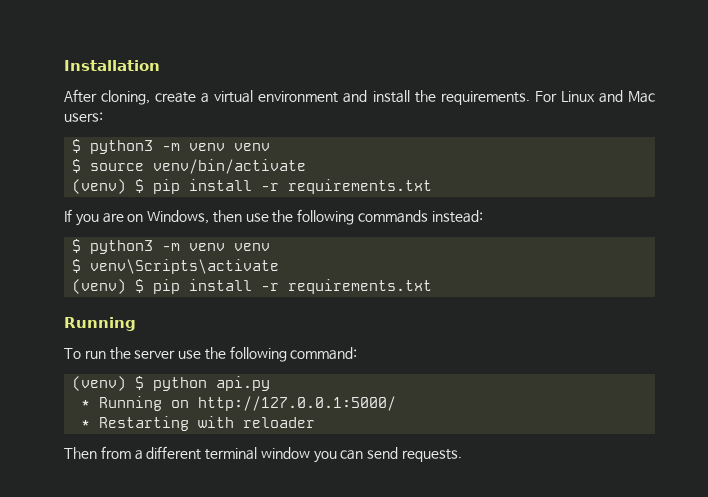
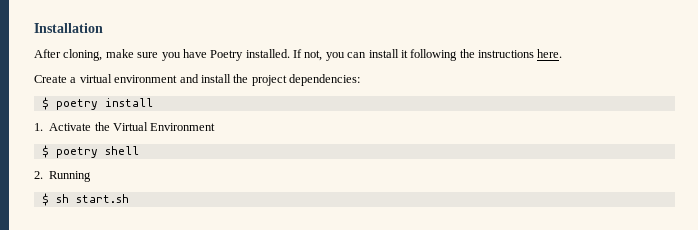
- After cloning, create a virtual environment and install the requirements. For Linux and Mac users:
- $ python3 -m venv venv
- $ source venv/bin/activate
- (venv) $ pip install -r requirements.txt
- If you are on Windows, then use the following commands instead:
- $ python3 -m venv venv
- $ venv\Scripts\activate
- (venv) $ pip install -r requirements.txt
- Running
- To run the server use the following command:
- (venv) $ python api.py
- * Running on http://127.0.0.1:5000/
- * Restarting with reloader
- Then from a different terminal window you can send requests.
+ After cloning, make sure you have Poetry installed. If not, you can install it following the instructions here.
+ Create a virtual environment and install the project dependencies:
+ $ poetry install
+ 1. Activate the Virtual Environment
+ $ poetry shell
+ 2. Running
+ $ sh start.sh

